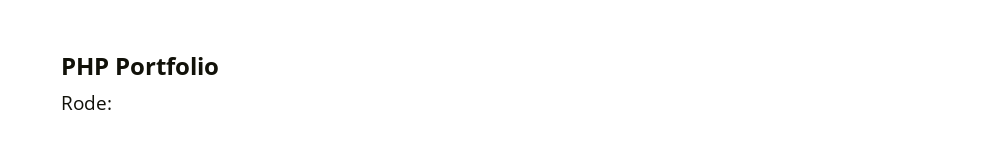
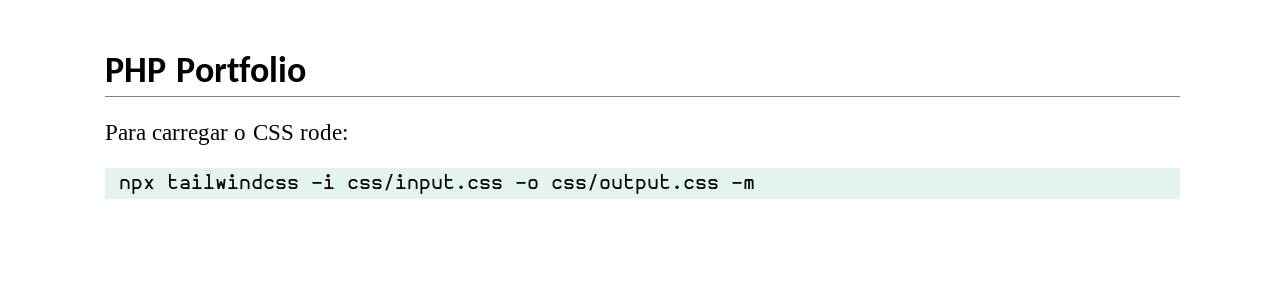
- Rode:
+ Para carregar o CSS rode:
+ npx tailwindcss -i css/input.css -o css/output.css -m

